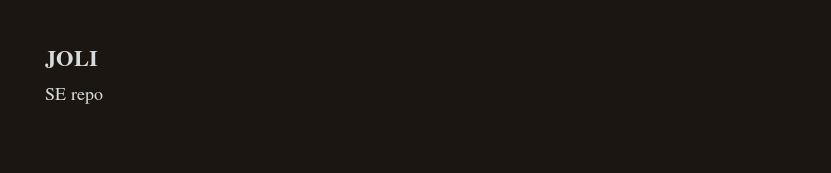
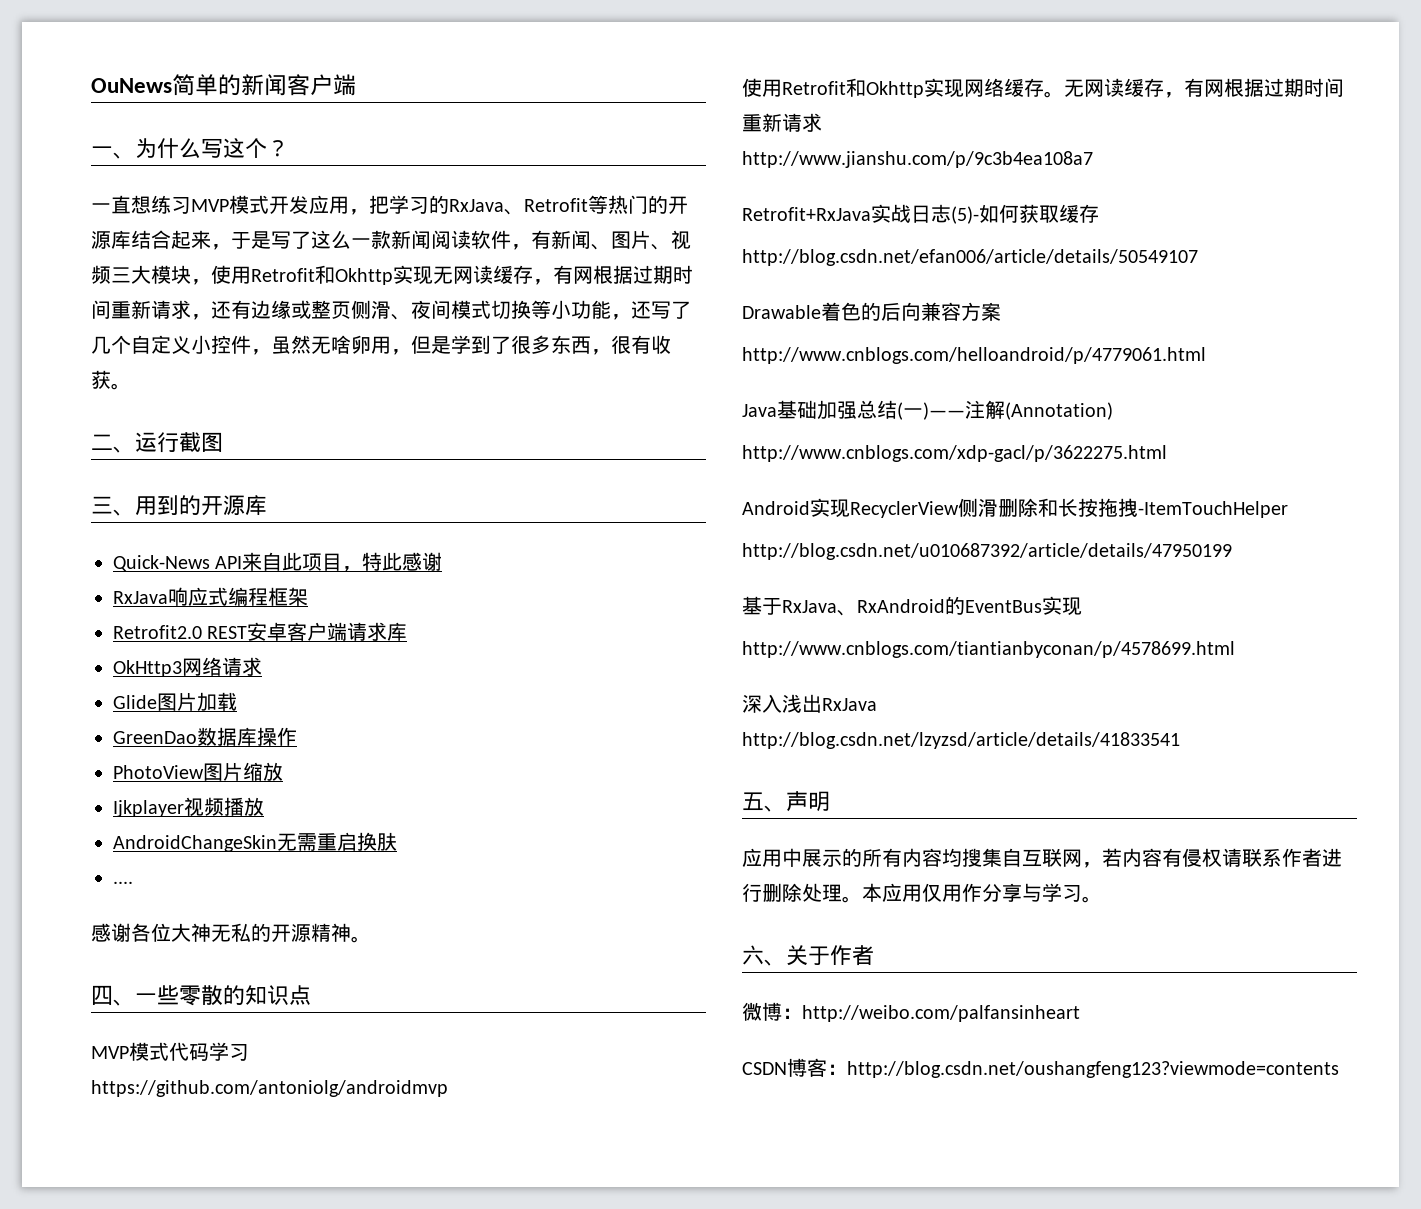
- JOLI
- SE repo
+ OuNews简单的新闻客户端
+ 一、为什么写这个？
+ 一直想练习MVP模式开发应用，把学习的RxJava、Retrofit等热门的开源库结合起来，于是写了这么一款新闻阅读软件，有新闻、图片、视频三大模块，使用Retrofit和Okhttp实现无网读缓存，有网根据过期时间重新请求，还有边缘或整页侧滑、夜间模式切换等小功能，还写了几个自定义小控件，虽然无啥卵用，但是学到了很多东西，很有收获。
+ 二、运行截图
+ 三、用到的开源库
+ Quick-News API来自此项目，特此感谢
+ RxJava响应式编程框架
+ Retrofit2.0 REST安卓客户端请求库
+ OkHttp3网络请求
+ Glide图片加载
+ GreenDao数据库操作
+ PhotoView图片缩放
+ Ijkplayer视频播放
+ AndroidChangeSkin无需重启换肤
+ ....
+ 感谢各位大神无私的开源精神。
+ 四、一些零散的知识点
+ MVP模式代码学习
+ https://github.com/antoniolg/androidmvp
+ 使用Retrofit和Okhttp实现网络缓存。无网读缓存，有网根据过期时间重新请求
+ http://www.jianshu.com/p/9c3b4ea108a7
+ Retrofit+RxJava实战日志(5)-如何获取缓存
+ http://blog.csdn.net/efan006/article/details/50549107
+ Drawable着色的后向兼容方案
+ http://www.cnblogs.com/helloandroid/p/4779061.html
+ Java基础加强总结(一)——注解(Annotation)
+ http://www.cnblogs.com/xdp-gacl/p/3622275.html
+ Android实现RecyclerView侧滑删除和长按拖拽-ItemTouchHelper
+ http://blog.csdn.net/u010687392/article/details/47950199
+ 基于RxJava、RxAndroid的EventBus实现
+ http://www.cnblogs.com/tiantianbyconan/p/4578699.html
+ 深入浅出RxJava
+ http://blog.csdn.net/lzyzsd/article/details/41833541
+ 五、声明
+ 应用中展示的所有内容均搜集自互联网，若内容有侵权请联系作者进行删除处理。本应用仅用作分享与学习。
+ 六、关于作者
+ 微博：http://weibo.com/palfansinheart
+ CSDN博客：http://blog.csdn.net/oushangfeng123?viewmode=contents

